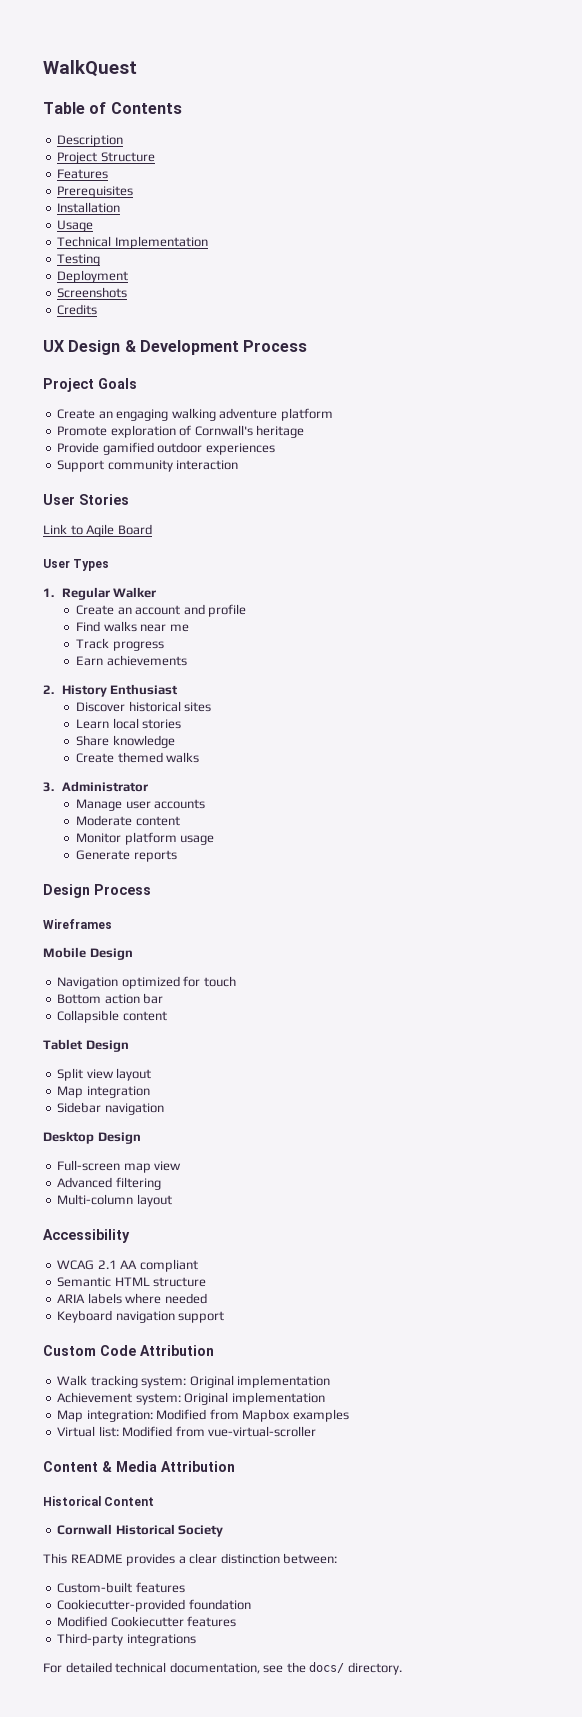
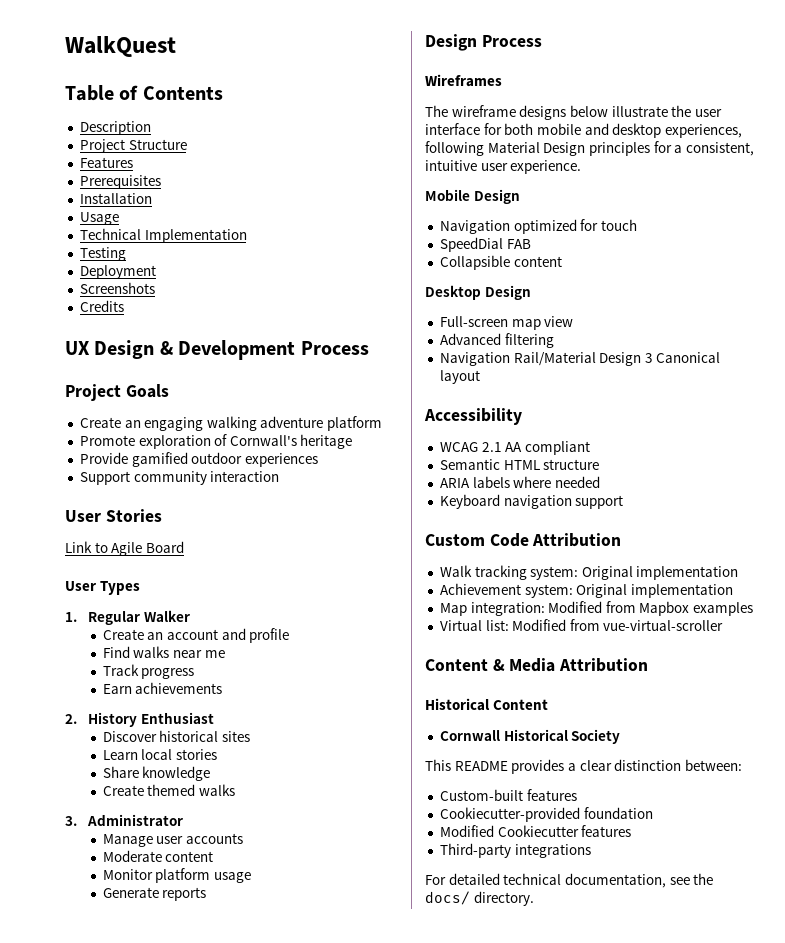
+ The wireframe designs below illustrate the user interface for both mobile and desktop experiences, following Material Design principles for a consistent, intuitive user experience.
- Bottom action bar
+ SpeedDial FAB
- Tablet Design
- Split view layout
- Map integration
- Sidebar navigation
- Multi-column layout
+ Navigation Rail/Material Design 3 Canonical layout

